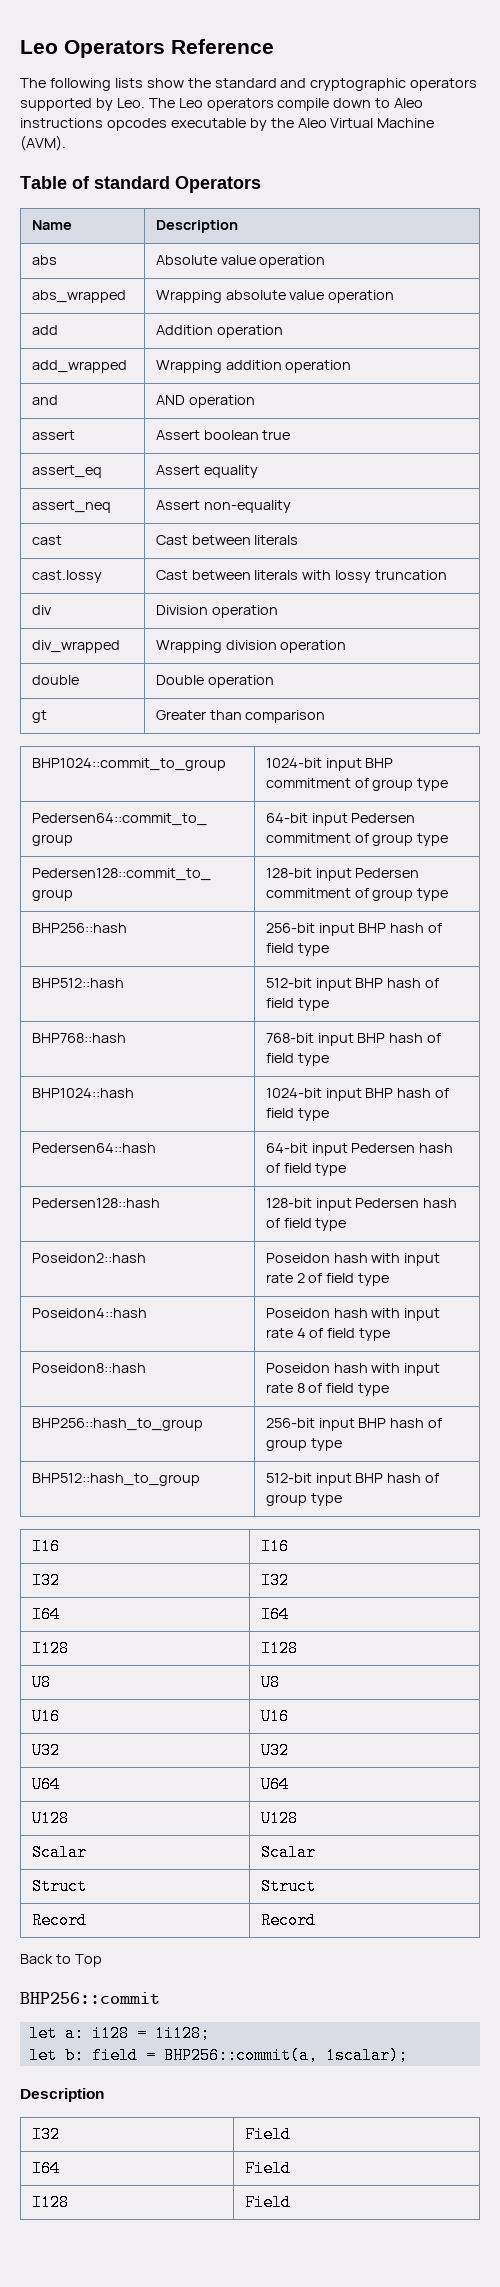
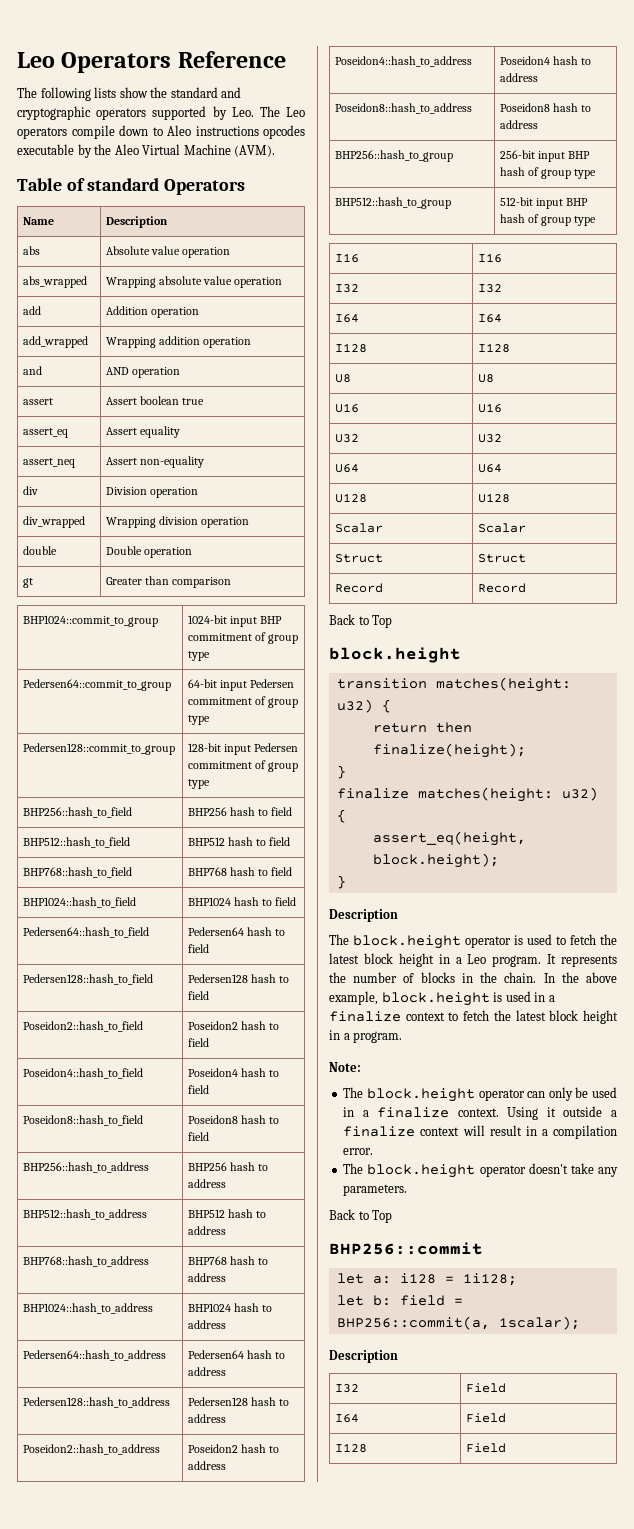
- cast | Cast between literals
- cast.lossy | Cast between literals with lossy truncation
- BHP256::hash | 256-bit input BHP hash of field type
- BHP512::hash | 512-bit input BHP hash of field type
- BHP768::hash | 768-bit input BHP hash of field type
- BHP1024::hash | 1024-bit input BHP hash of field type
- Pedersen64::hash | 64-bit input Pedersen hash of field type
- Pedersen128::hash | 128-bit input Pedersen hash of field type
- Poseidon2::hash | Poseidon hash with input rate 2 of field type
- Poseidon4::hash | Poseidon hash with input rate 4 of field type
- Poseidon8::hash | Poseidon hash with input rate 8 of field type
+ BHP256::hash_to_field | BHP256 hash to field
+ BHP512::hash_to_field | BHP512 hash to field
+ BHP768::hash_to_field | BHP768 hash to field
+ BHP1024::hash_to_field | BHP1024 hash to field
+ Pedersen64::hash_to_field | Pedersen64 hash to field
+ Pedersen128::hash_to_field | Pedersen128 hash to field
+ Poseidon2::hash_to_field | Poseidon2 hash to field
+ Poseidon4::hash_to_field | Poseidon4 hash to field
+ Poseidon8::hash_to_field | Poseidon8 hash to field
+ BHP256::hash_to_address | BHP256 hash to address
+ BHP512::hash_to_address | BHP512 hash to address
+ BHP768::hash_to_address | BHP768 hash to address
+ BHP1024::hash_to_address | BHP1024 hash to address
+ Pedersen64::hash_to_address | Pedersen64 hash to address
+ Pedersen128::hash_to_address | Pedersen128 hash to address
+ Poseidon2::hash_to_address | Poseidon2 hash to address
+ Poseidon4::hash_to_address | Poseidon4 hash to address
+ Poseidon8::hash_to_address | Poseidon8 hash to address
  Record | Record
+ Back to Top
+ block.height
+ transition matches(height: u32) {
+ return then finalize(height);
+ }
+ finalize matches(height: u32) {
+ assert_eq(height, block.height);
+ }
+ Description
+ The block.height operator is used to fetch the latest block height in a Leo program. It represents the number of blocks in the chain. In the above example, block.height is used in a finalize context to fetch the latest block height in a program.
+ Note:
+ The block.height operator can only be used in a finalize context. Using it outside a finalize context will result in a compilation error.
+ The block.height operator doesn't take any parameters.

